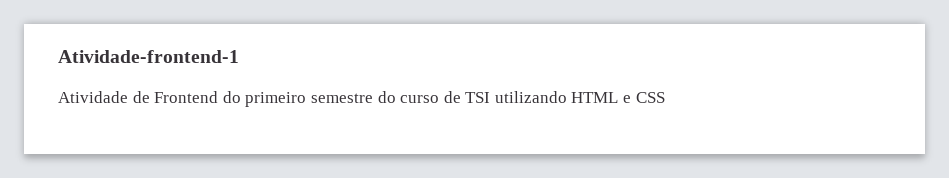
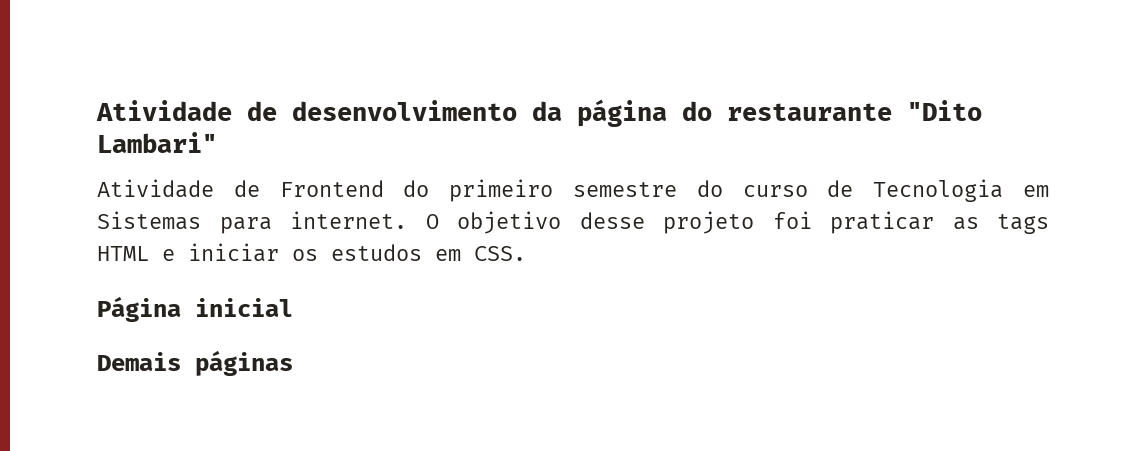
- Atividade-frontend-1
+ Atividade de desenvolvimento da página do restaurante "Dito Lambari"
- Atividade de Frontend do primeiro semestre do curso de TSI utilizando HTML e CSS
+ Atividade de Frontend do primeiro semestre do curso de Tecnologia em Sistemas para internet. O objetivo desse projeto foi praticar as tags HTML e iniciar os estudos em CSS.
+ Página inicial
+ Demais páginas

